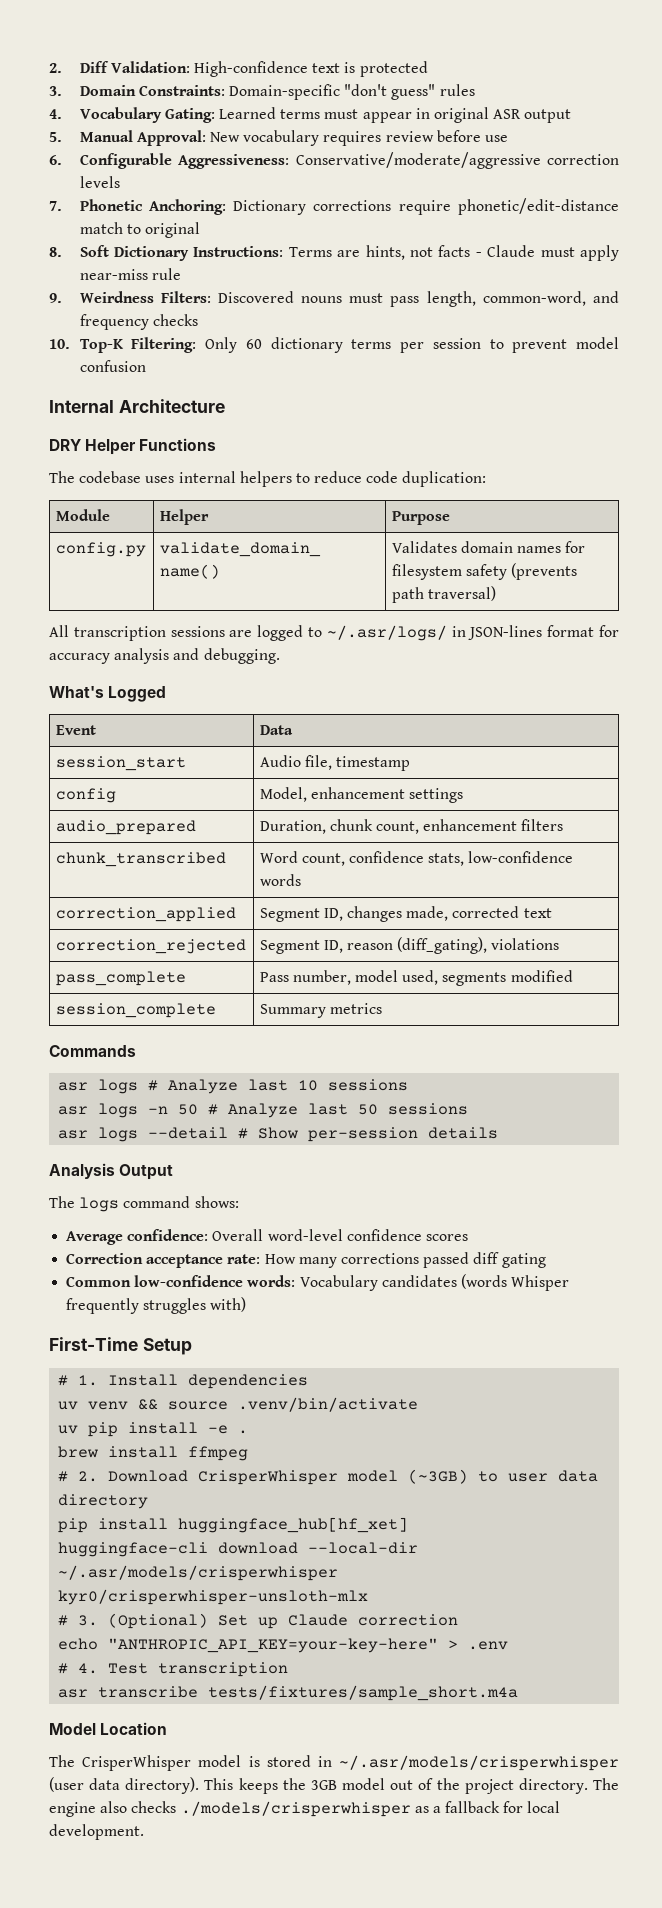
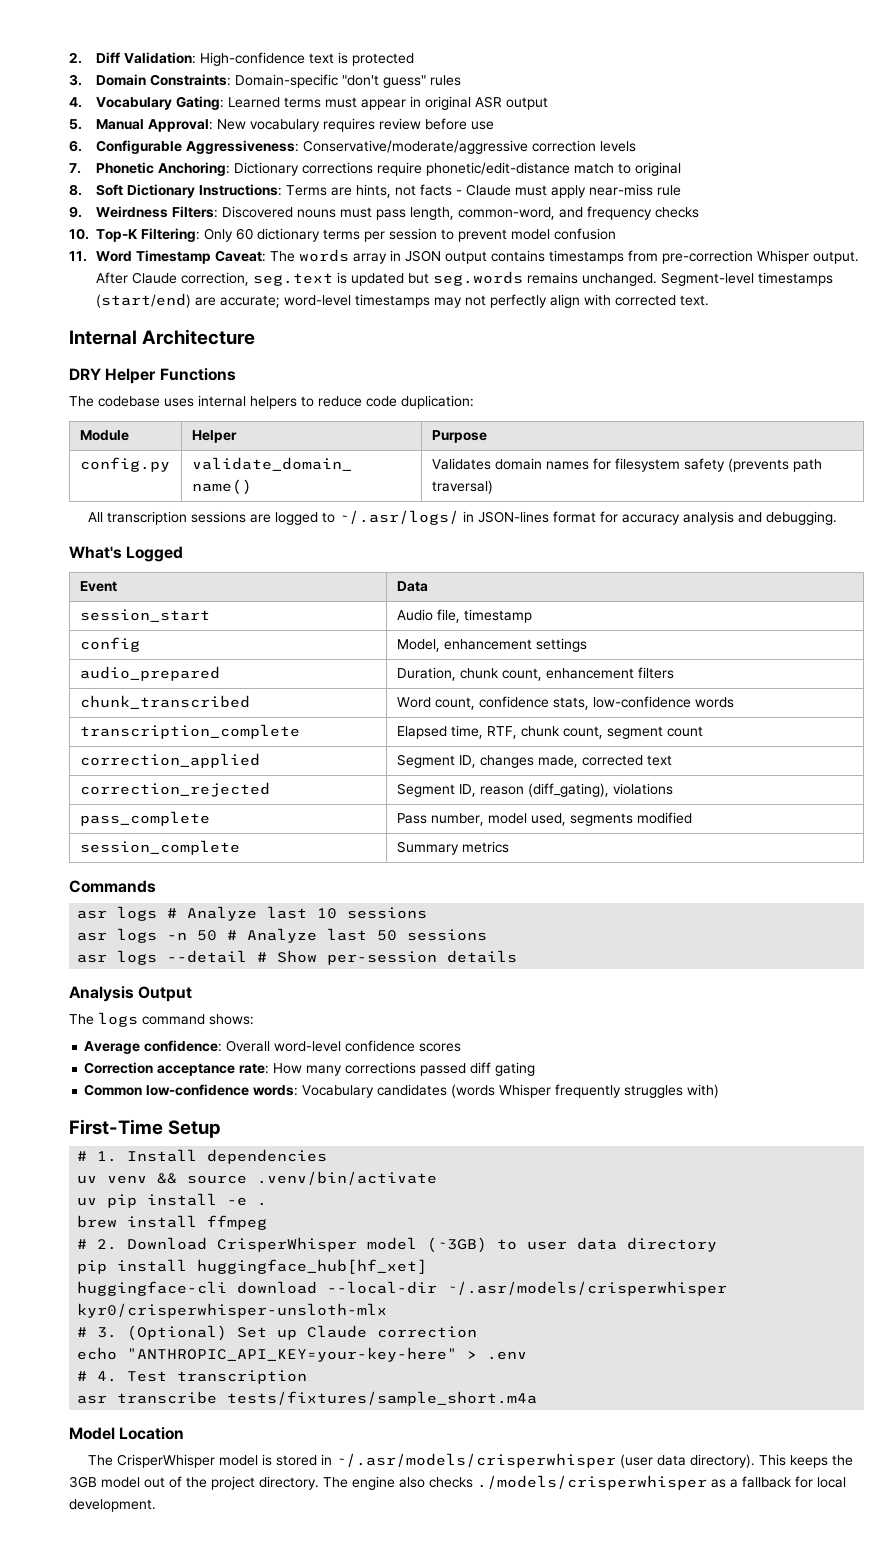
+ 11. Word Timestamp Caveat: The words array in JSON output contains timestamps from pre-correction Whisper output. After Claude correction, seg.text is updated but seg.words remains unchanged. Segment-level timestamps (start/end) are accurate; word-level timestamps may not perfectly align with corrected text.
+ transcription_complete | Elapsed time, RTF, chunk count, segment count

